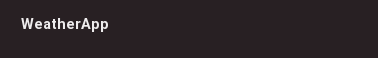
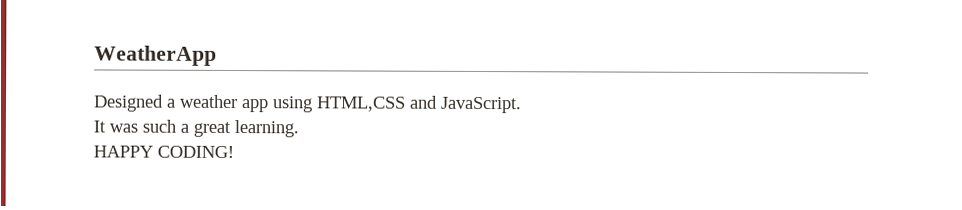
+ Designed a weather app using HTML,CSS and JavaScript.
+ It was such a great learning.
+ HAPPY CODING!

